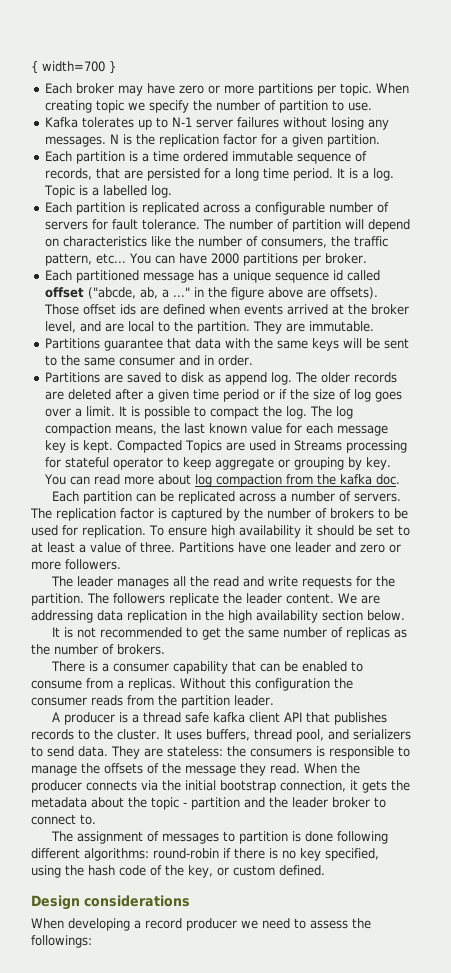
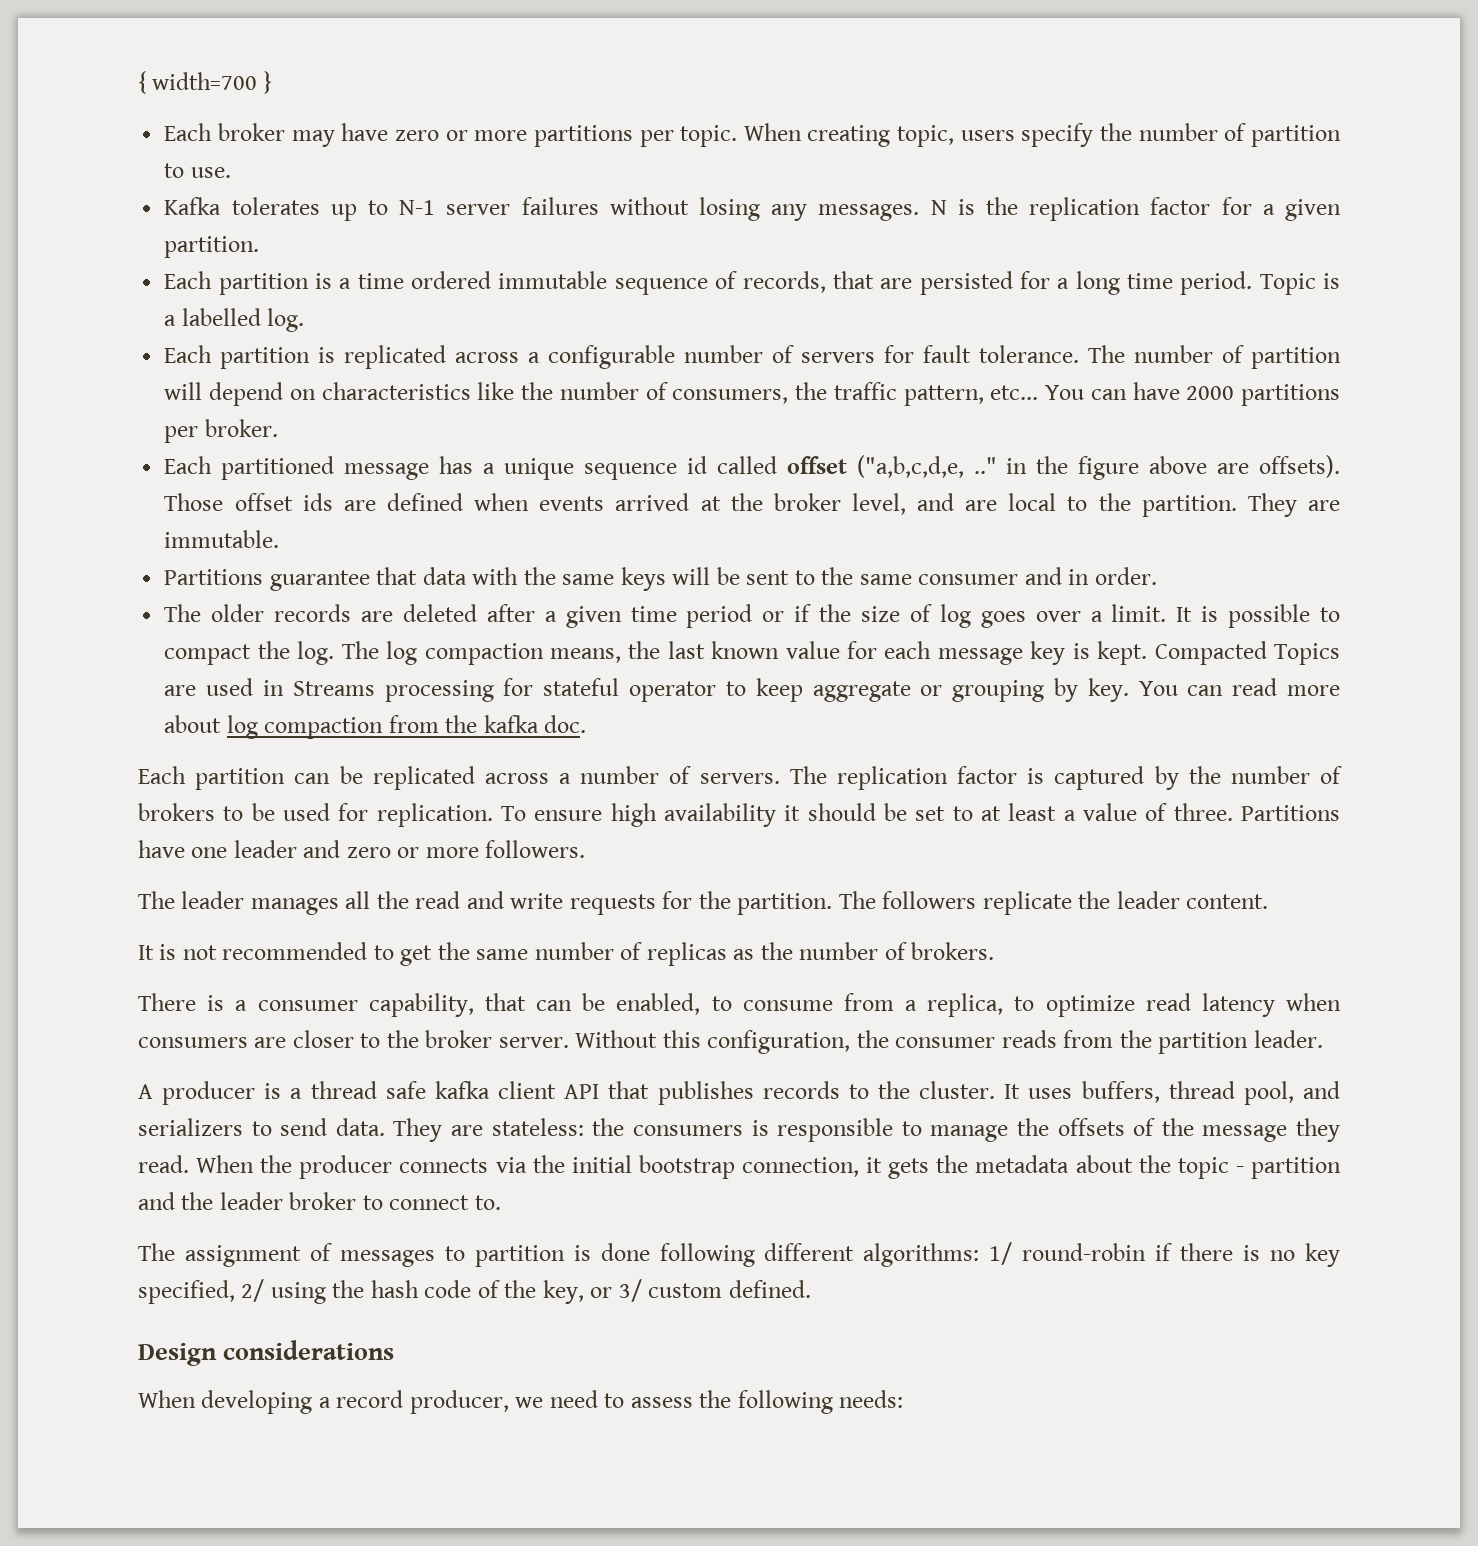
- When creating topic we specify the number of partition to use.
+ When creating topic, users specify the number of partition to use.
- It is a log.
- Each partitioned message has a unique sequence id called offset ("abcde, ab, a ..." in the figure above are offsets).
+ Each partitioned message has a unique sequence id called offset ("a,b,c,d,e, .." in the figure above are offsets).
- Partitions are saved to disk as append log.
- We are addressing data replication in the high availability section below.
- There is a consumer capability that can be enabled to consume from a replicas.
+ There is a consumer capability, that can be enabled, to consume from a replica, to optimize read latency when consumers are closer to the broker server.
- Without this configuration the consumer reads from the partition leader.
+ Without this configuration, the consumer reads from the partition leader.
- The assignment of messages to partition is done following different algorithms: round-robin if there is no key specified, using the hash code of the key, or custom defined.
+ The assignment of messages to partition is done following different algorithms: 1/ round-robin if there is no key specified, 2/ using the hash code of the key, or 3/ custom defined.
- When developing a record producer we need to assess the followings:
+ When developing a record producer, we need to assess the following needs:

